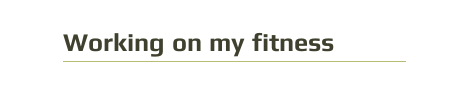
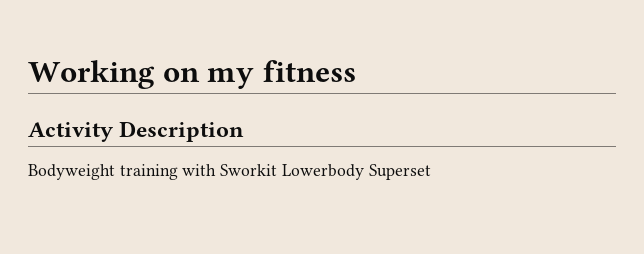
+ Activity Description
+ Bodyweight training with Sworkit Lowerbody Superset

